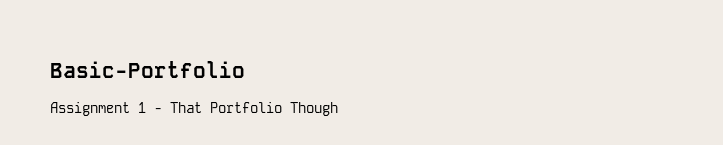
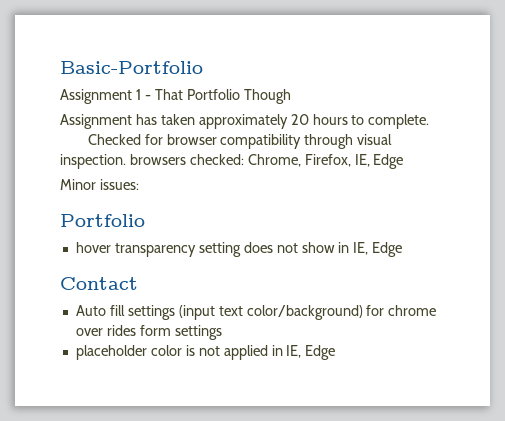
+ Assignment has taken approximately 20 hours to complete.
+ Checked for browser compatibility through visual inspection. browsers checked: Chrome, Firefox, IE, Edge
+ Minor issues:
+ Portfolio
+ hover transparency setting does not show in IE, Edge
+ Contact
+ Auto fill settings (input text color/background) for chrome over rides form settings
+ placeholder color is not applied in IE, Edge

